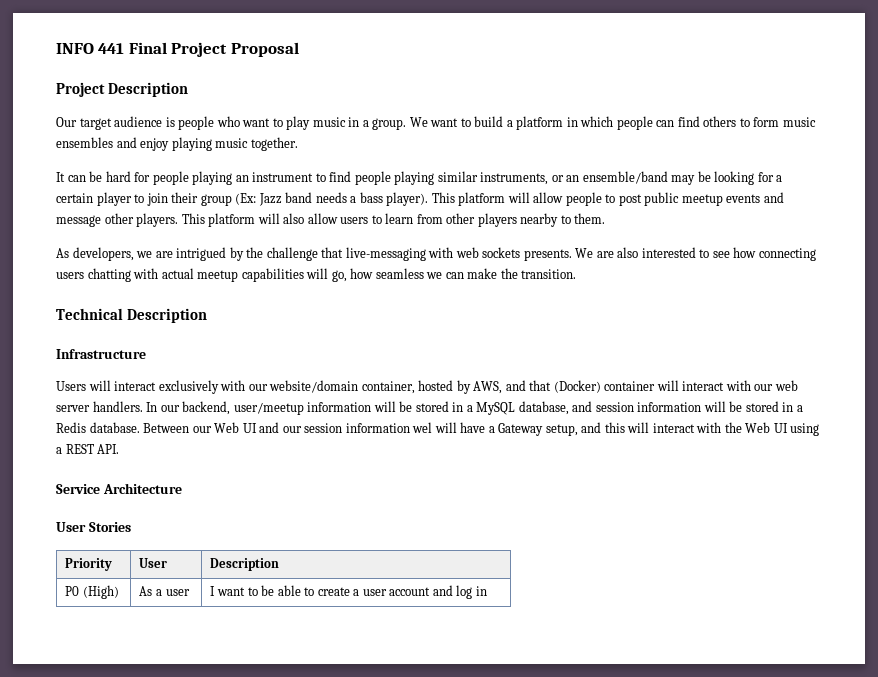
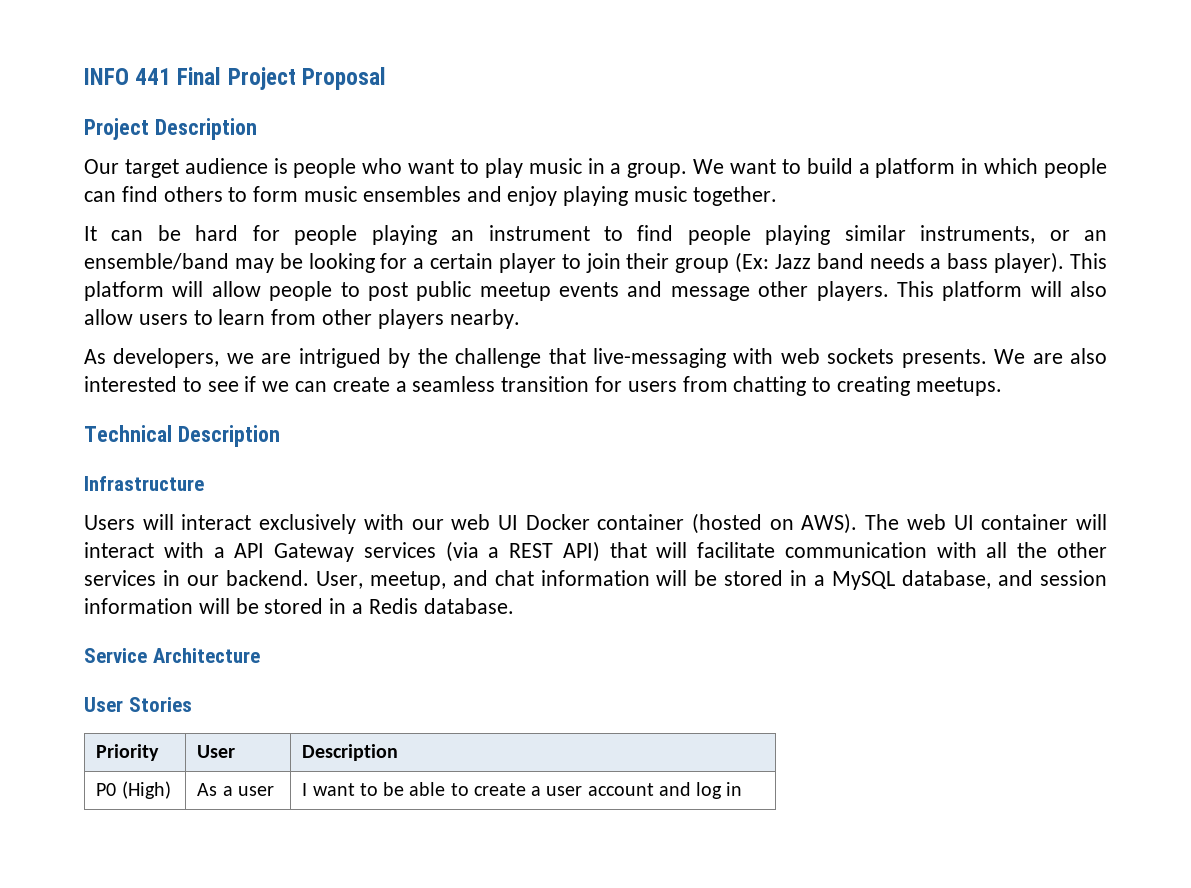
- This platform will also allow users to learn from other players nearby to them.
+ This platform will also allow users to learn from other players nearby.
- We are also interested to see how connecting users chatting with actual meetup capabilities will go, how seamless we can make the transition.
+ We are also interested to see if we can create a seamless transition for users from chatting to creating meetups.
- Users will interact exclusively with our website/domain container, hosted by AWS, and that (Docker) container will interact with our web server handlers. In our backend, user/meetup information will be stored in a MySQL database, and session information will be stored in a Redis database. Between our Web UI and our session information wel will have a Gateway setup, and this will interact with the Web UI using a REST API.
+ Users will interact exclusively with our web UI Docker container (hosted on AWS). The web UI container will interact with a API Gateway services (via a REST API) that will facilitate communication with all the other services in our backend. User, meetup, and chat information will be stored in a MySQL database, and session information will be stored in a Redis database.

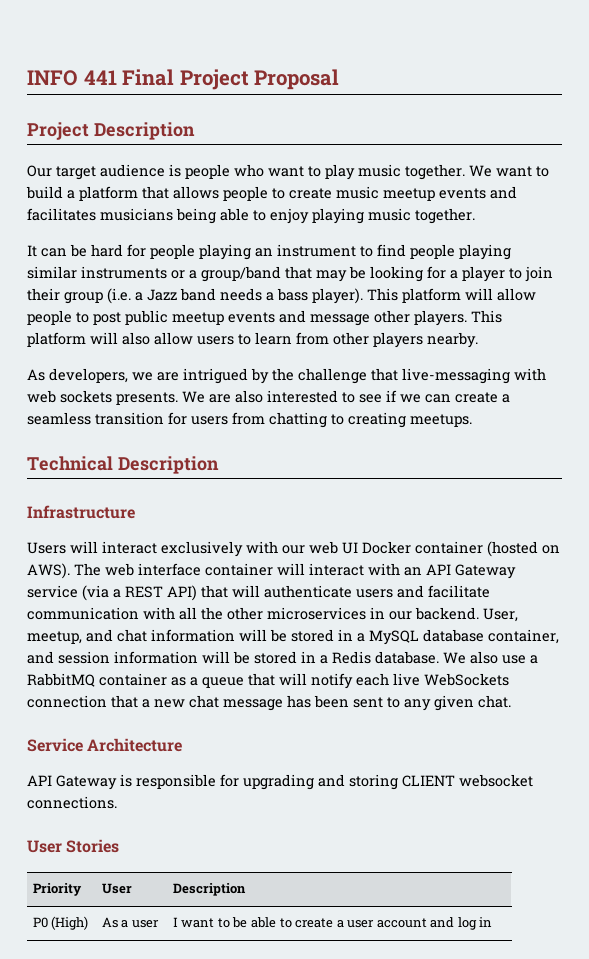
- Our target audience is people who want to play music in a group.
+ Our target audience is people who want to play music together.
- We want to build a platform in which people can find others to form music ensembles and enjoy playing music together.
+ We want to build a platform that allows people to create music meetup events and facilitates musicians being able to enjoy playing music together.
- It can be hard for people playing an instrument to find people playing similar instruments, or an ensemble/band may be looking for a certain player to join their group (Ex: Jazz band needs a bass player).
+ It can be hard for people playing an instrument to find people playing similar instruments or a group/band that may be looking for a player to join their group (i.e. a Jazz band needs a bass player).
- The web UI container will interact with a API Gateway services (via a REST API) that will facilitate communication with all the other services in our backend.
+ The web interface container will interact with an API Gateway service (via a REST API) that will authenticate users and facilitate communication with all the other microservices in our backend.
- User, meetup, and chat information will be stored in a MySQL database, and session information will be stored in a Redis database.
+ User, meetup, and chat information will be stored in a MySQL database container, and session information will be stored in a Redis database. We also use a RabbitMQ container as a queue that will notify each live WebSockets connection that a new chat message has been sent to any given chat.
  Service Architecture
+ API Gateway is responsible for upgrading and storing CLIENT websocket connections.

